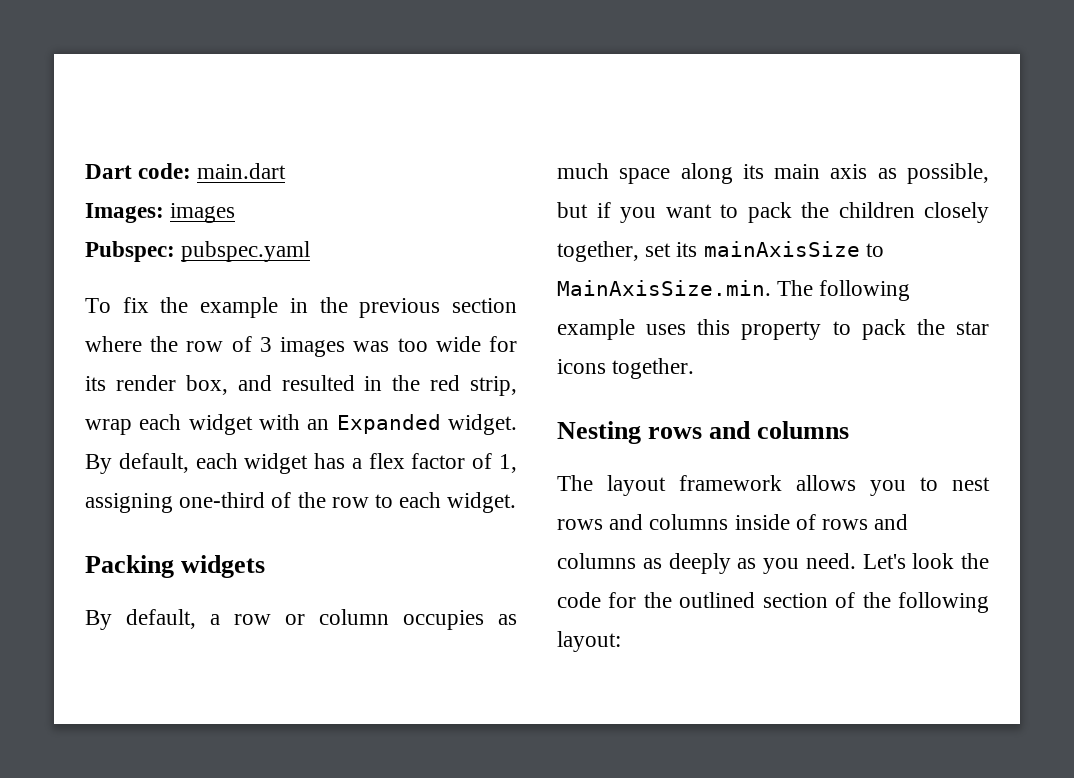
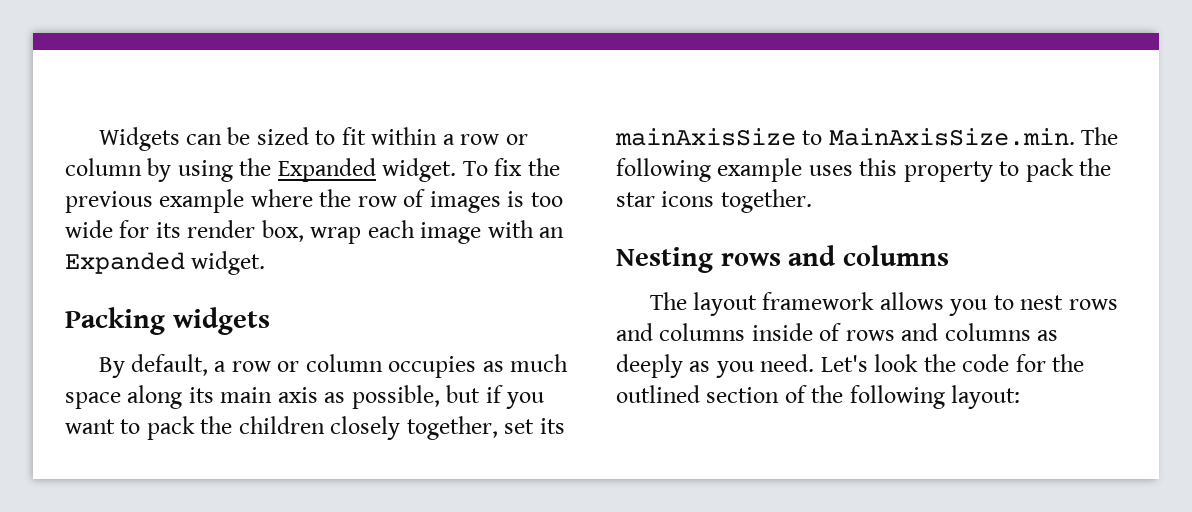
- Dart code: main.dart
- Images: images
- Pubspec: pubspec.yaml
- To fix the example in the previous section where the row of 3 images was too wide for its render box, and resulted in the red strip, wrap each widget with an Expanded widget. By default, each widget has a flex factor of 1, assigning one-third of the row to each widget.
+ Widgets can be sized to fit within a row or column by using the Expanded widget. To fix the previous example where the row of images is too wide for its render box, wrap each image with an Expanded widget.

